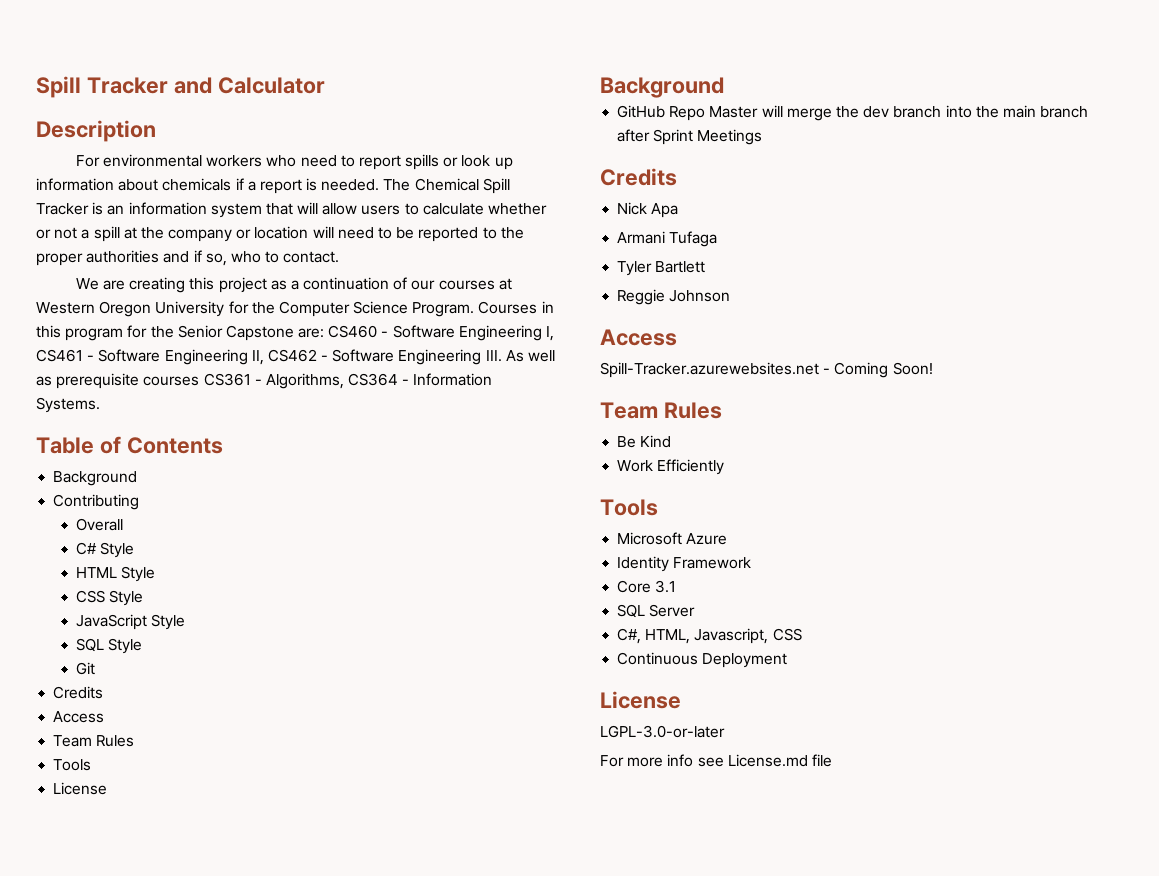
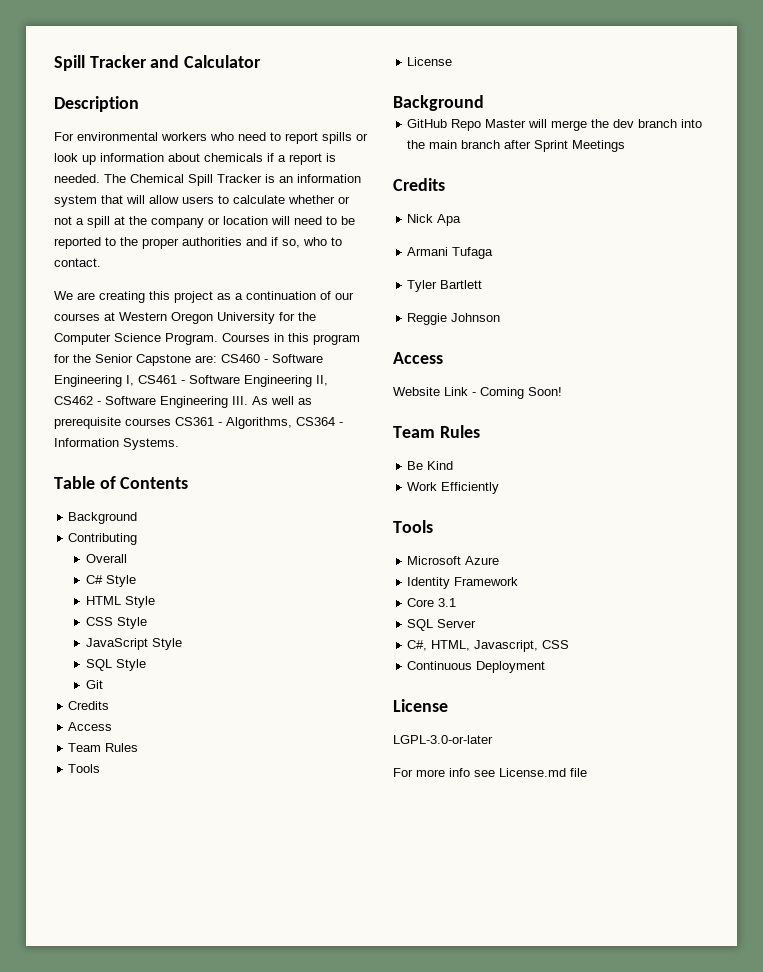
- Spill-Tracker.azurewebsites.net - Coming Soon!
+ Website Link - Coming Soon!

